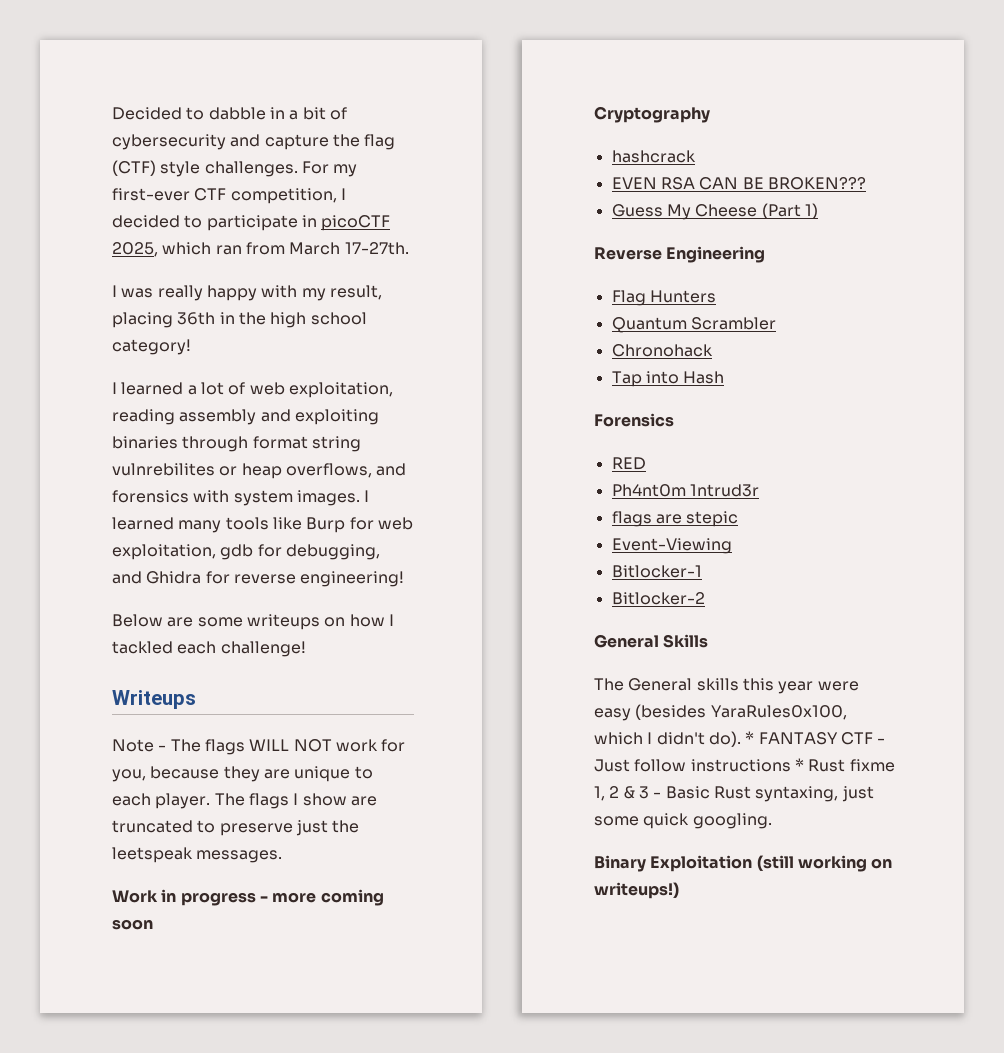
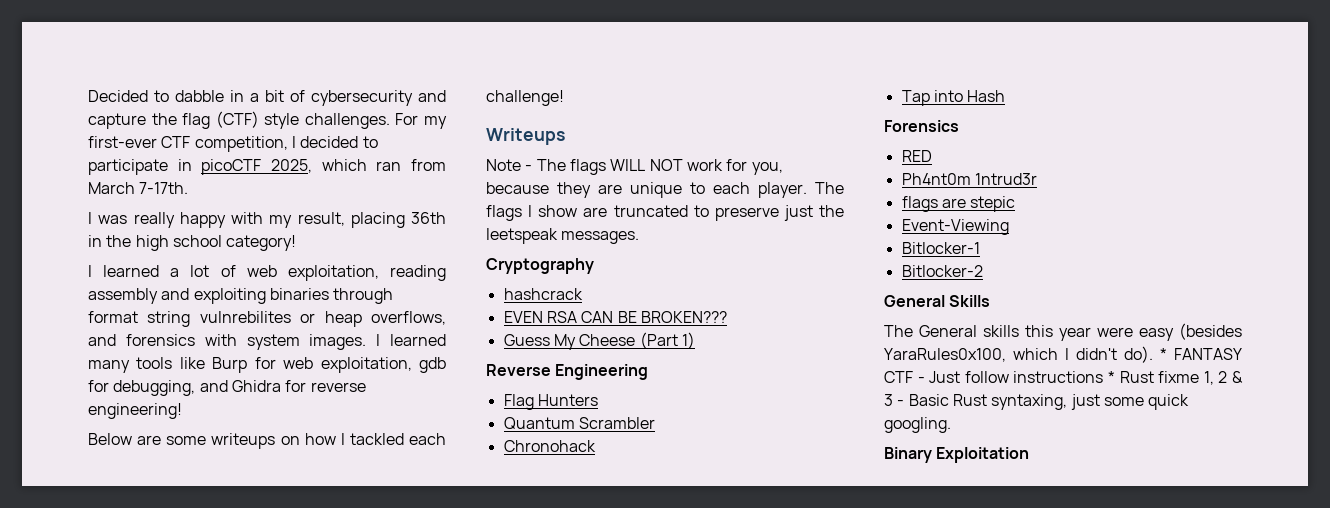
- For my first-ever CTF competition, I decided to participate in picoCTF 2025, which ran from March 17-27th.
+ For my first-ever CTF competition, I decided to participate in picoCTF 2025, which ran from March 7-17th.
- Work in progress - more coming soon
- Binary Exploitation (still working on writeups!)
+ Binary Exploitation

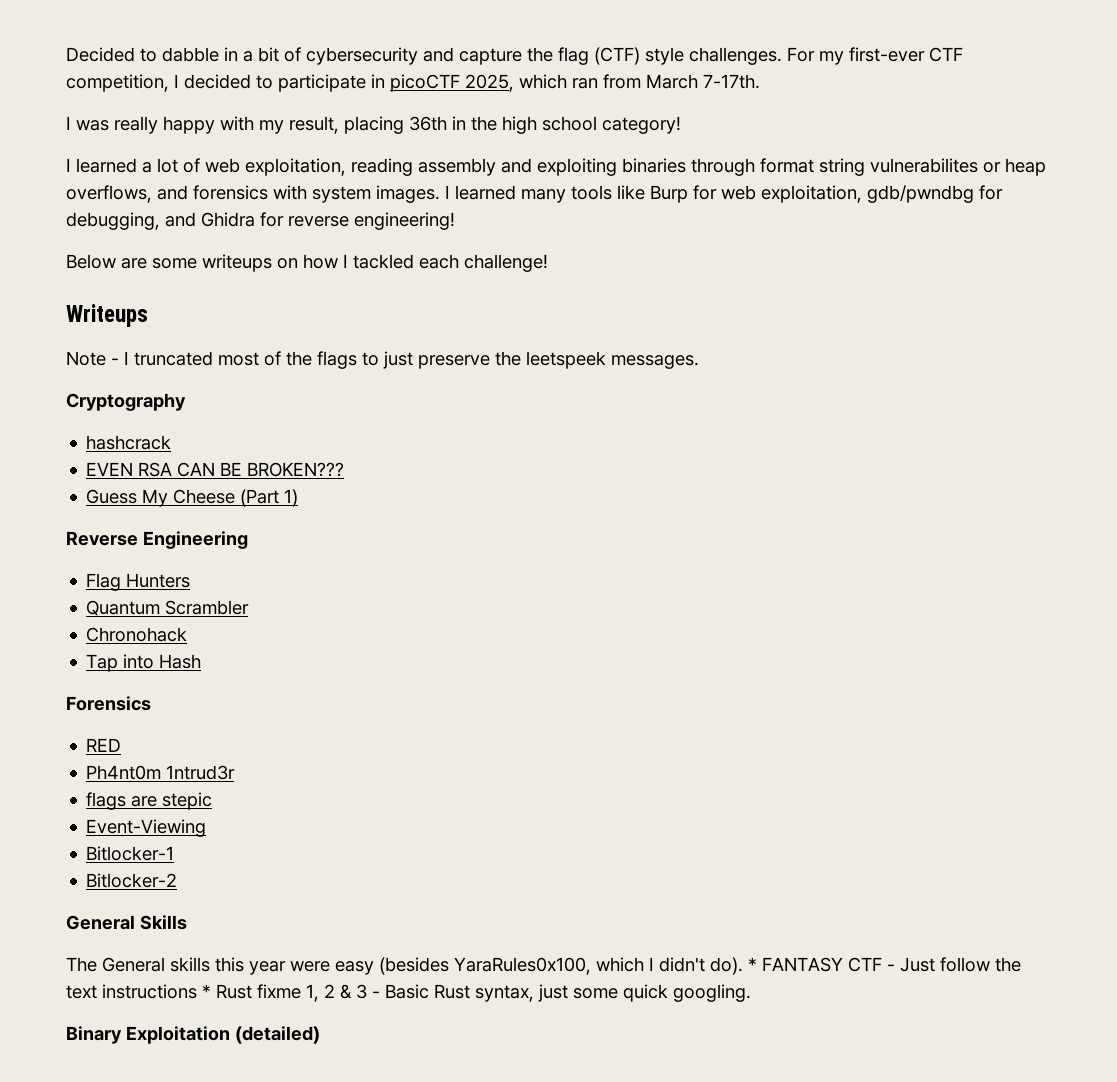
- I learned a lot of web exploitation, reading assembly and exploiting binaries through format string vulnrebilites or heap overflows, and forensics with system images.
+ I learned a lot of web exploitation, reading assembly and exploiting binaries through format string vulnerabilites or heap overflows, and forensics with system images.
- I learned many tools like Burp for web exploitation, gdb for debugging, and Ghidra for reverse engineering!
+ I learned many tools like Burp for web exploitation, gdb/pwndbg for debugging, and Ghidra for reverse engineering!
- Note - The flags WILL NOT work for you, because they are unique to each player. The flags I show are truncated to preserve just the leetspeak messages.
+ Note - I truncated most of the flags to just preserve the leetspeek messages.
- * FANTASY CTF - Just follow instructions * Rust fixme 1, 2 & 3 - Basic Rust syntaxing, just some quick googling.
+ * FANTASY CTF - Just follow the text instructions * Rust fixme 1, 2 & 3 - Basic Rust syntax, just some quick googling.
- Binary Exploitation
+ Binary Exploitation (detailed)

